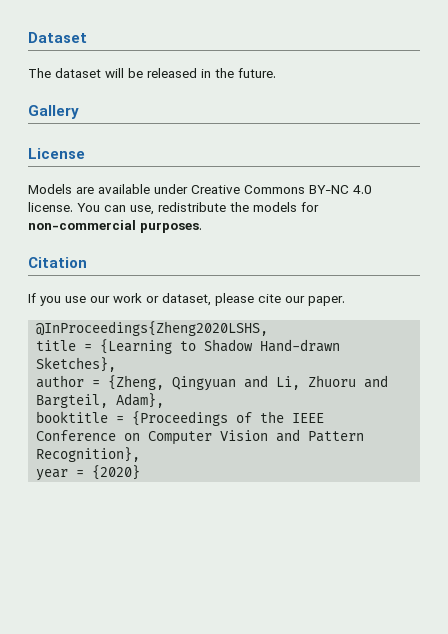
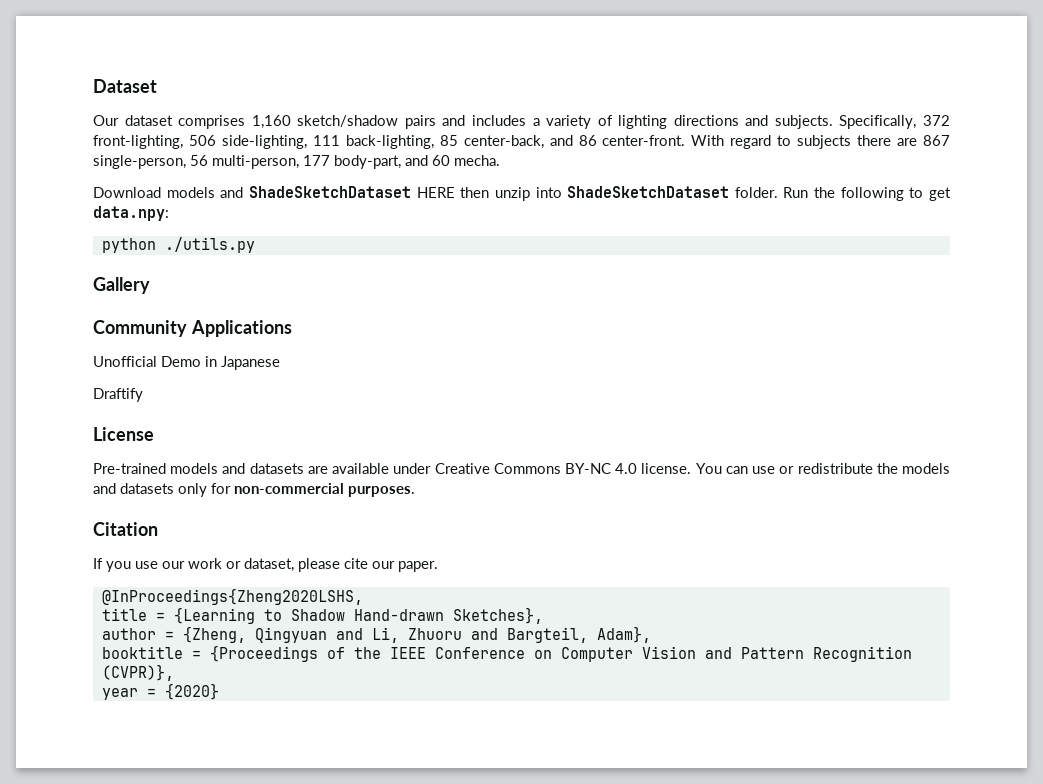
- The dataset will be released in the future.
+ Our dataset comprises 1,160 sketch/shadow pairs and includes a variety of lighting directions and subjects. Specifically, 372 front-lighting, 506 side-lighting, 111 back-lighting, 85 center-back, and 86 center-front. With regard to subjects there are 867 single-person, 56 multi-person, 177 body-part, and 60 mecha.
+ Download models and ShadeSketchDataset HERE then unzip into ShadeSketchDataset folder. Run the following to get data.npy:
+ python ./utils.py
  Gallery
+ Community Applications
+ Unofficial Demo in Japanese
+ Draftify
  License
- Models are available under Creative Commons BY-NC 4.0 license.
+ Pre-trained models and datasets are available under Creative Commons BY-NC 4.0 license.
- You can use, redistribute the models for non-commercial purposes.
+ You can use or redistribute the models and datasets only for non-commercial purposes.
- booktitle = {Proceedings of the IEEE Conference on Computer Vision and Pattern Recognition},
+ booktitle = {Proceedings of the IEEE Conference on Computer Vision and Pattern Recognition (CVPR)},

